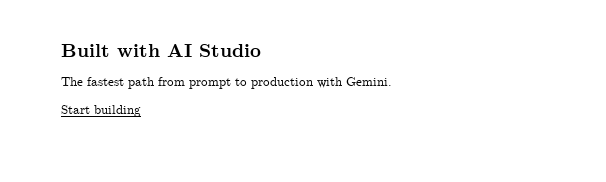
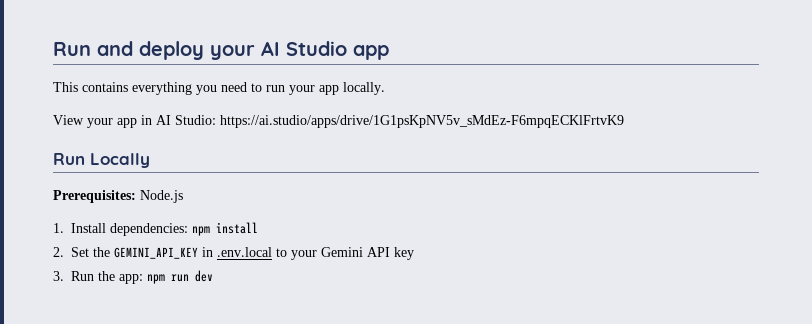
- Built with AI Studio
- The fastest path from prompt to production with Gemini.
- Start building
+ Run and deploy your AI Studio app
+ This contains everything you need to run your app locally.
+ View your app in AI Studio: https://ai.studio/apps/drive/1G1psKpNV5v_sMdEz-F6mpqECKlFrtvK9
+ Run Locally
+ Prerequisites: Node.js
+ 1. Install dependencies: npm install
+ 2. Set the GEMINI_API_KEY in .env.local to your Gemini API key
+ 3. Run the app: npm run dev

